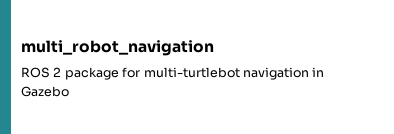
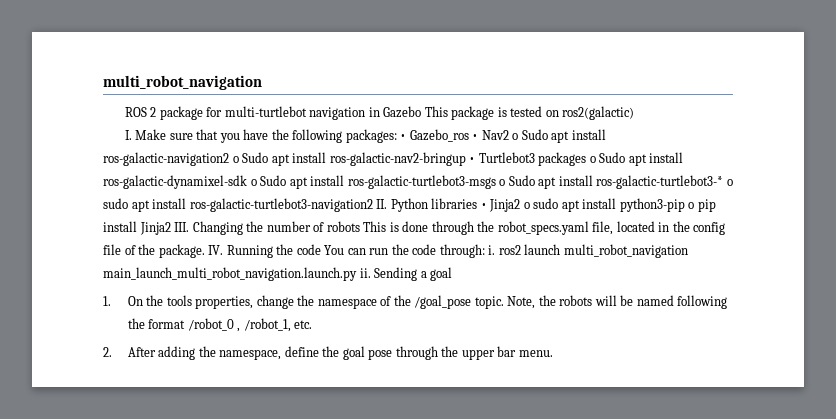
- ROS 2 package for multi-turtlebot navigation in Gazebo
+ ROS 2 package for multi-turtlebot navigation in Gazebo This package is tested on ros2(galactic)
+ I. Make sure that you have the following packages: • Gazebo_ros • Nav2 o Sudo apt install ros-galactic-navigation2 o Sudo apt install ros-galactic-nav2-bringup • Turtlebot3 packages o Sudo apt install ros-galactic-dynamixel-sdk o Sudo apt install ros-galactic-turtlebot3-msgs o Sudo apt install ros-galactic-turtlebot3-* o sudo apt install ros-galactic-turtlebot3-navigation2 II. Python libraries • Jinja2 o sudo apt install python3-pip o pip install Jinja2 III. Changing the number of robots This is done through the robot_specs.yaml file, located in the config file of the package. IV. Running the code You can run the code through: i. ros2 launch multi_robot_navigation main_launch_multi_robot_navigation.launch.py ii. Sending a goal
+ 1. On the tools properties, change the namespace of the /goal_pose topic. Note, the robots will be named following the format /robot_0 , /robot_1, etc.
+ 2. After adding the namespace, define the goal pose through the upper bar menu.

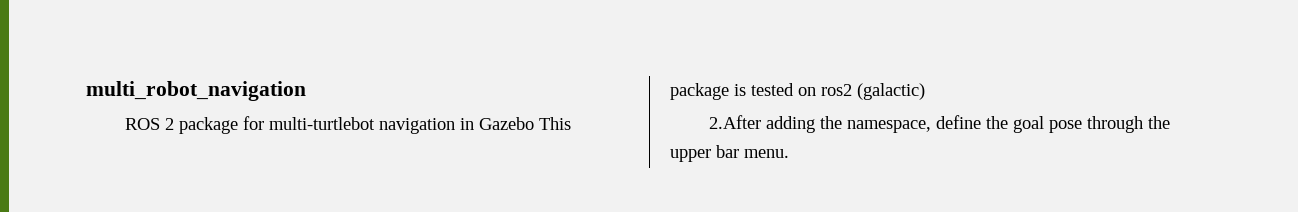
- ROS 2 package for multi-turtlebot navigation in Gazebo This package is tested on ros2(galactic)
- I. Make sure that you have the following packages: • Gazebo_ros • Nav2 o Sudo apt install ros-galactic-navigation2 o Sudo apt install ros-galactic-nav2-bringup • Turtlebot3 packages o Sudo apt install ros-galactic-dynamixel-sdk o Sudo apt install ros-galactic-turtlebot3-msgs o Sudo apt install ros-galactic-turtlebot3-* o sudo apt install ros-galactic-turtlebot3-navigation2 II. Python libraries • Jinja2 o sudo apt install python3-pip o pip install Jinja2 III. Changing the number of robots This is done through the robot_specs.yaml file, located in the config file of the package. IV. Running the code You can run the code through: i. ros2 launch multi_robot_navigation main_launch_multi_robot_navigation.launch.py ii. Sending a goal
- 1. On the tools properties, change the namespace of the /goal_pose topic. Note, the robots will be named following the format /robot_0 , /robot_1, etc.
- 2. After adding the namespace, define the goal pose through the upper bar menu.
+ ROS 2 package for multi-turtlebot navigation in Gazebo This package is tested on ros2 (galactic)
+ 2.After adding the namespace, define the goal pose through the upper bar menu.

